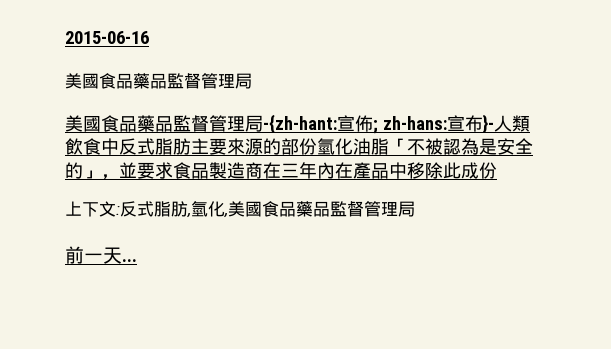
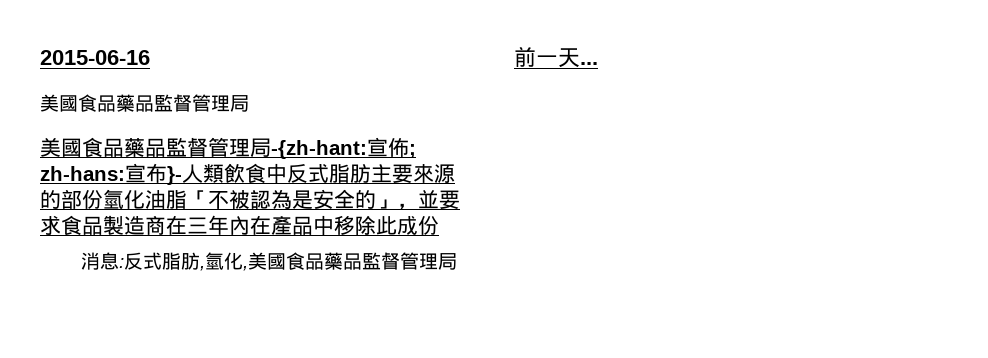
- 上下文:反式脂肪,氫化,美國食品藥品監督管理局
+ 消息:反式脂肪,氫化,美國食品藥品監督管理局

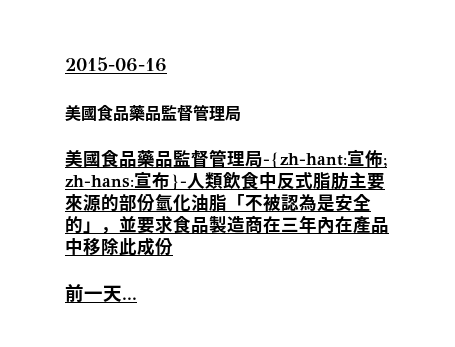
- 消息:反式脂肪,氫化,美國食品藥品監督管理局

